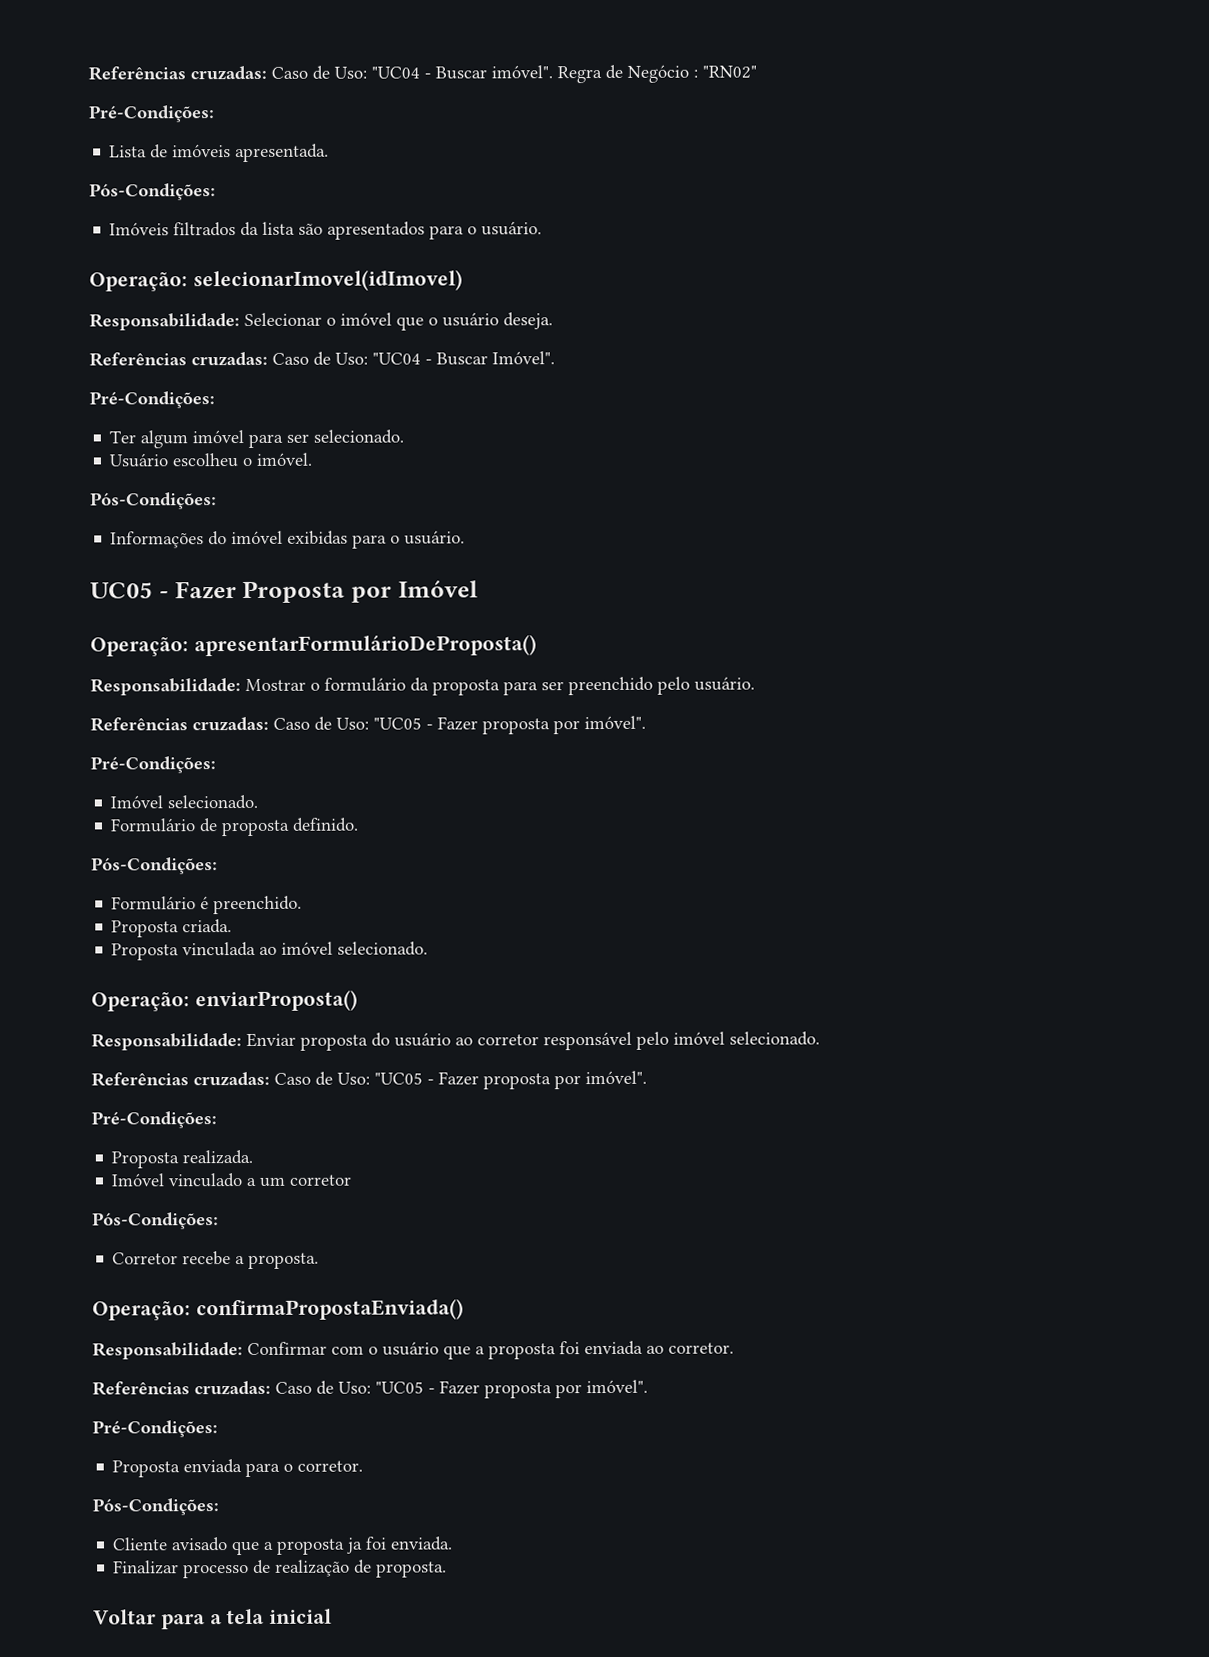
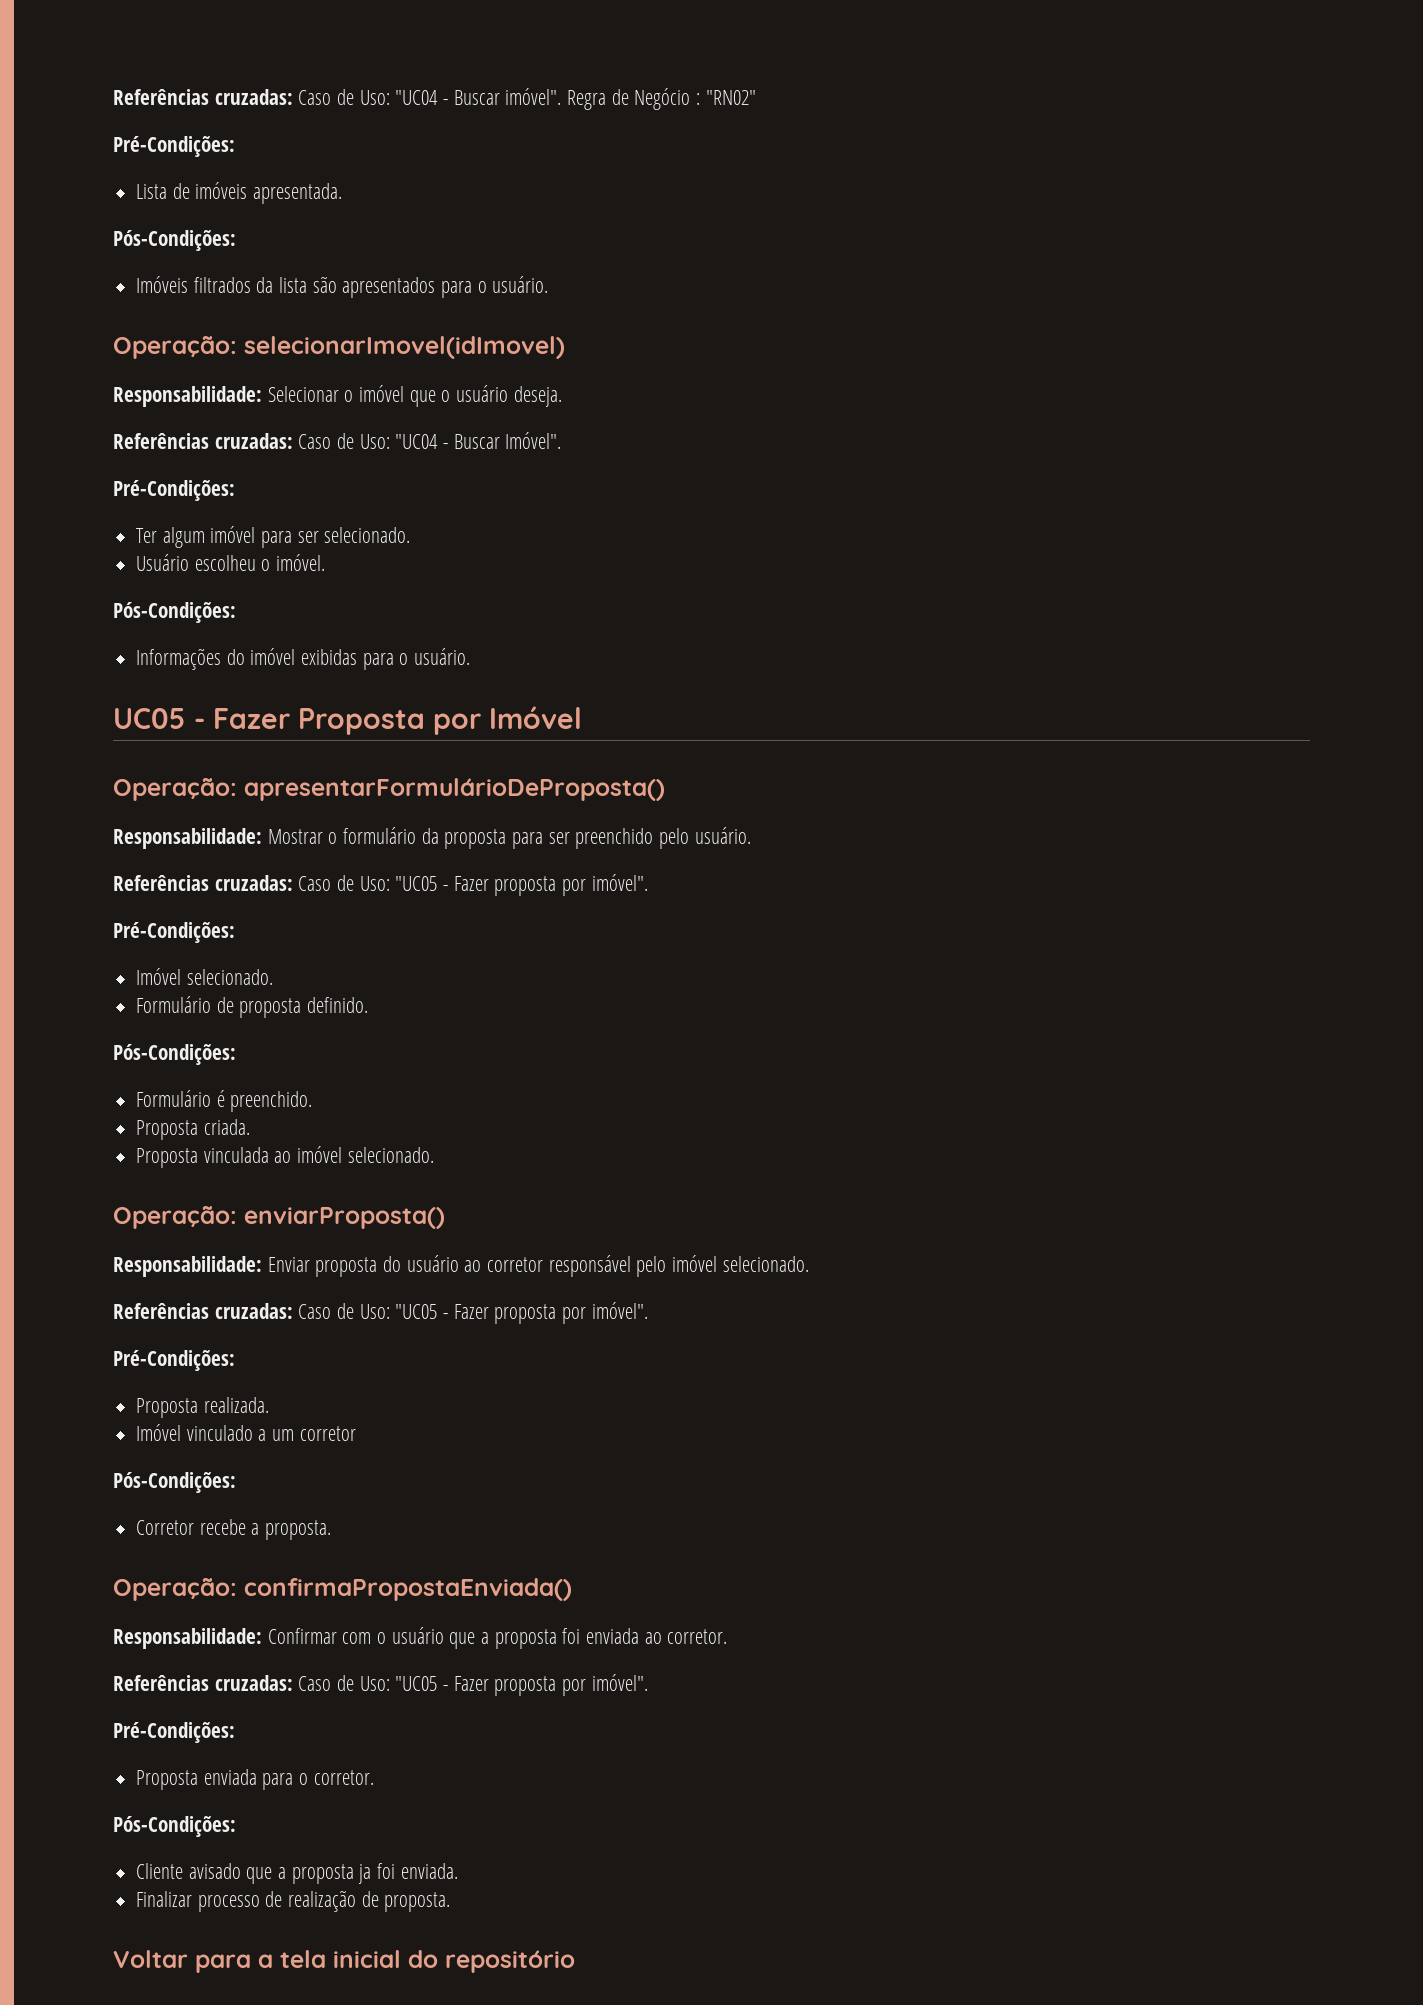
- Voltar para a tela inicial
+ Voltar para a tela inicial do repositório

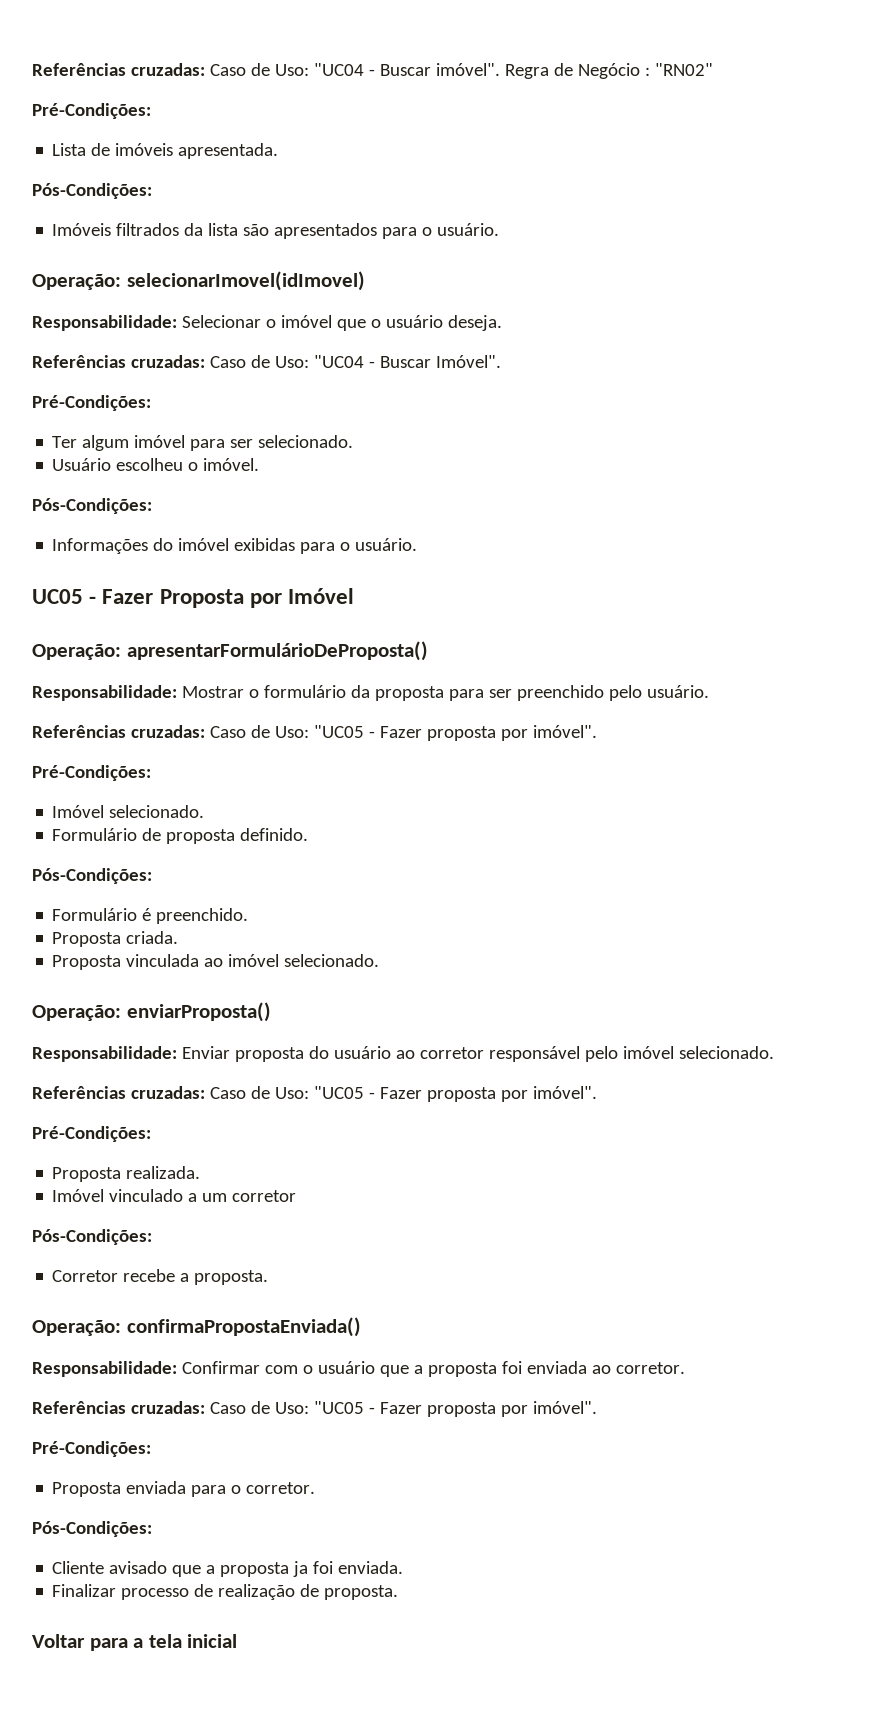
- Voltar para a tela inicial do repositório
+ Voltar para a tela inicial

